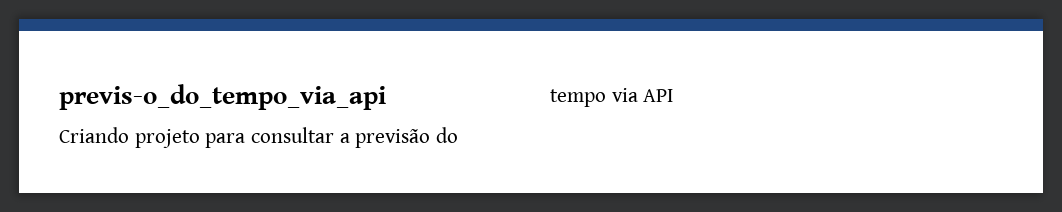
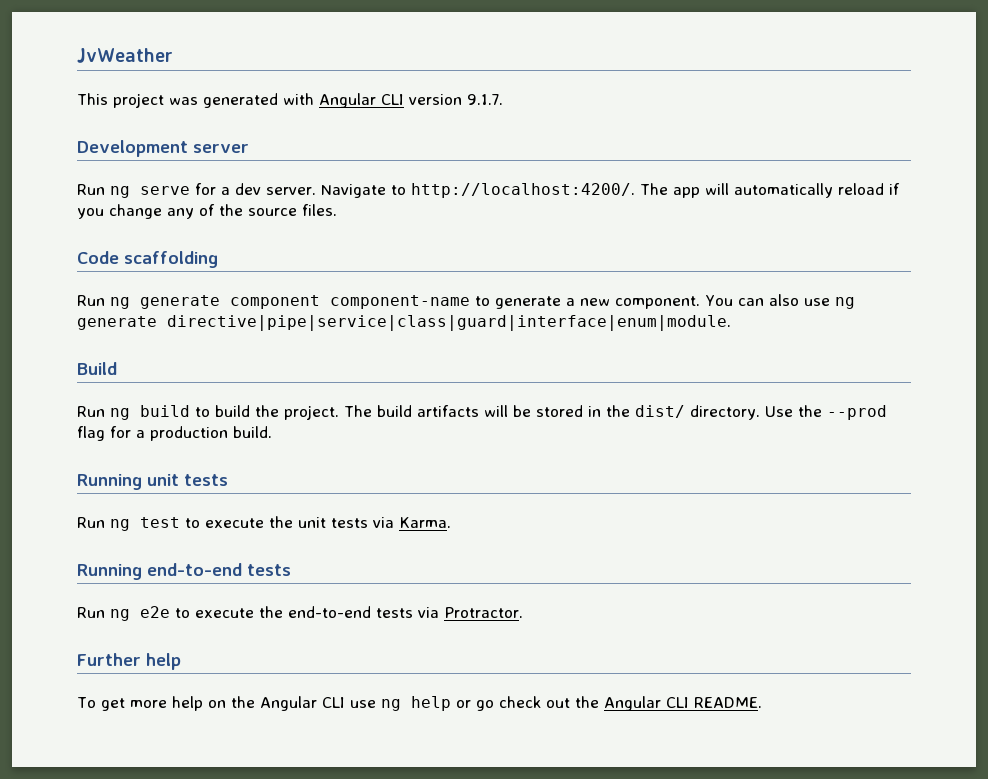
- previs-o_do_tempo_via_api
- Criando projeto para consultar a previsão do tempo via API
+ JvWeather
+ This project was generated with Angular CLI version 9.1.7.
+ Development server
+ Run ng serve for a dev server. Navigate to http://localhost:4200/. The app will automatically reload if you change any of the source files.
+ Code scaffolding
+ Run ng generate component component-name to generate a new component. You can also use ng generate directive|pipe|service|class|guard|interface|enum|module.
+ Build
+ Run ng build to build the project. The build artifacts will be stored in the dist/ directory. Use the --prod flag for a production build.
+ Running unit tests
+ Run ng test to execute the unit tests via Karma.
+ Running end-to-end tests
+ Run ng e2e to execute the end-to-end tests via Protractor.
+ Further help
+ To get more help on the Angular CLI use ng help or go check out the Angular CLI README.

